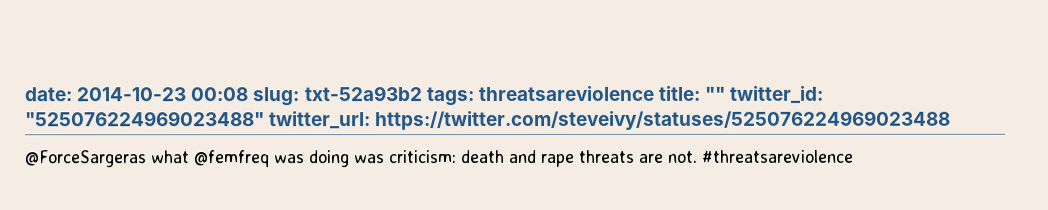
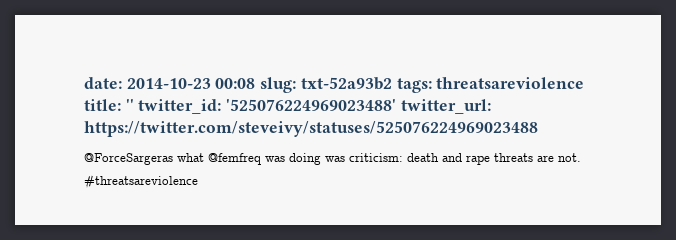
- date: 2014-10-23 00:08 slug: txt-52a93b2 tags: threatsareviolence title: "" twitter_id: "525076224969023488" twitter_url: https://twitter.com/steveivy/statuses/525076224969023488
+ date: 2014-10-23 00:08 slug: txt-52a93b2 tags: threatsareviolence title: '' twitter_id: '525076224969023488' twitter_url: https://twitter.com/steveivy/statuses/525076224969023488

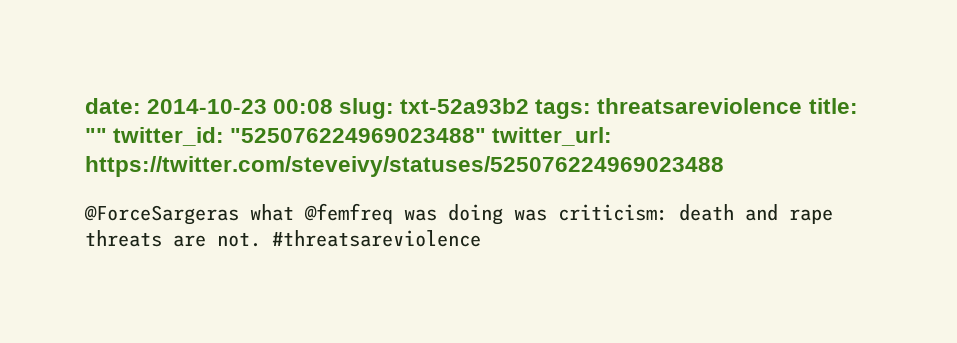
- date: 2014-10-23 00:08 slug: txt-52a93b2 tags: threatsareviolence title: '' twitter_id: '525076224969023488' twitter_url: https://twitter.com/steveivy/statuses/525076224969023488
+ date: 2014-10-23 00:08 slug: txt-52a93b2 tags: threatsareviolence title: "" twitter_id: "525076224969023488" twitter_url: https://twitter.com/steveivy/statuses/525076224969023488

